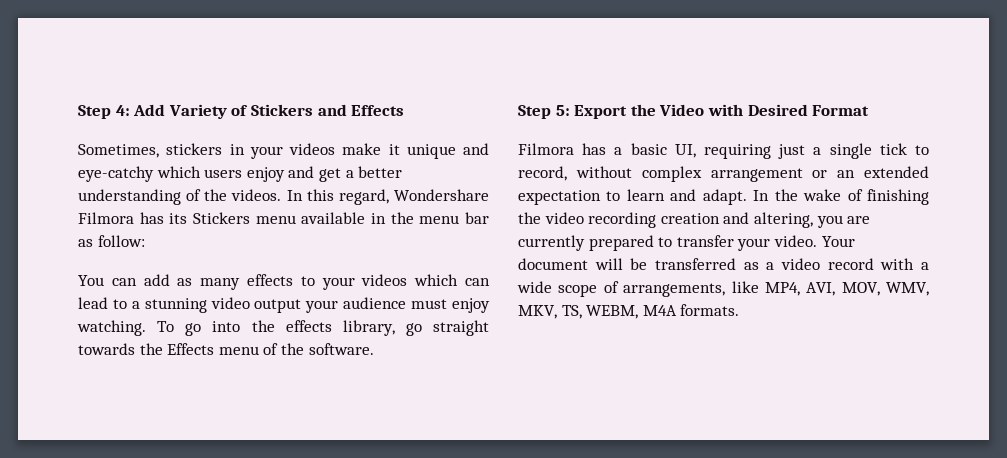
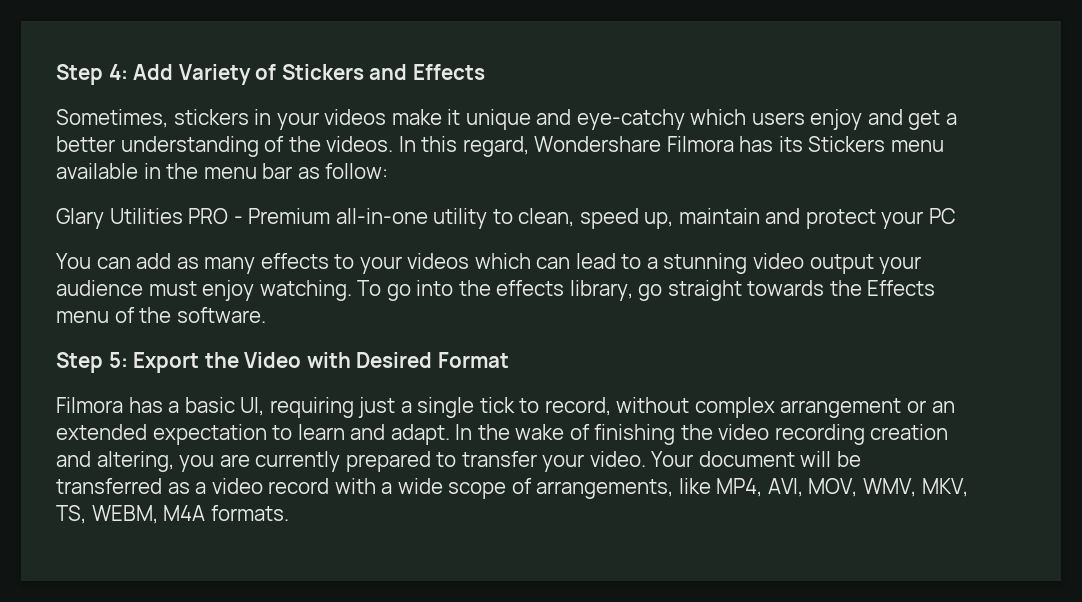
+ Glary Utilities PRO - Premium all-in-one utility to clean, speed up, maintain and protect your PC

